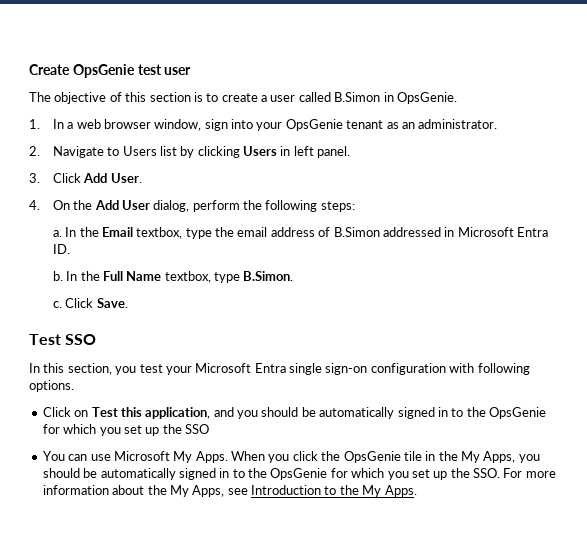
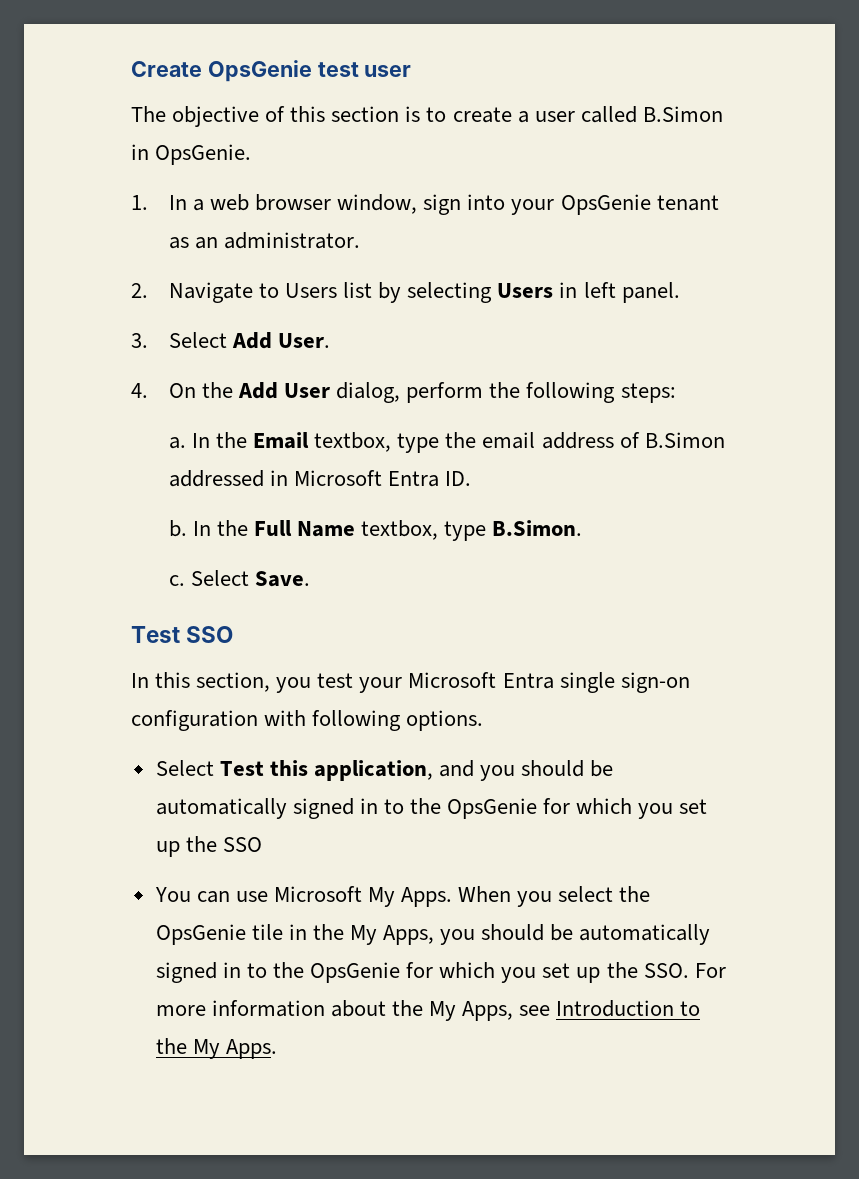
- 2. Navigate to Users list by clicking Users in left panel.
+ 2. Navigate to Users list by selecting Users in left panel.
- 3. Click Add User.
+ 3. Select Add User.
- Click Save.
+ Select Save.
- Click on Test this application, and you should be automatically signed in to the OpsGenie for which you set up the SSO
+ Select Test this application, and you should be automatically signed in to the OpsGenie for which you set up the SSO
- When you click the OpsGenie tile in the My Apps, you should be automatically signed in to the OpsGenie for which you set up the SSO. For more information about the My Apps, see Introduction to the My Apps.
+ When you select the OpsGenie tile in the My Apps, you should be automatically signed in to the OpsGenie for which you set up the SSO. For more information about the My Apps, see Introduction to the My Apps.

